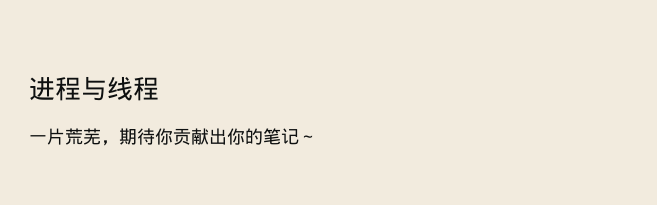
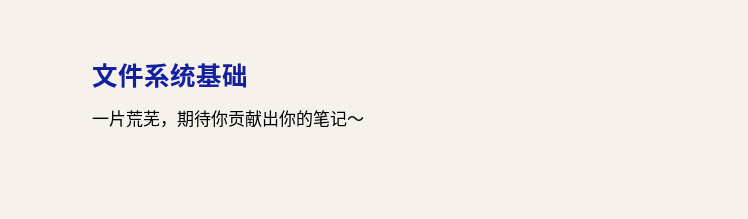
- 进程与线程
+ 文件系统基础

